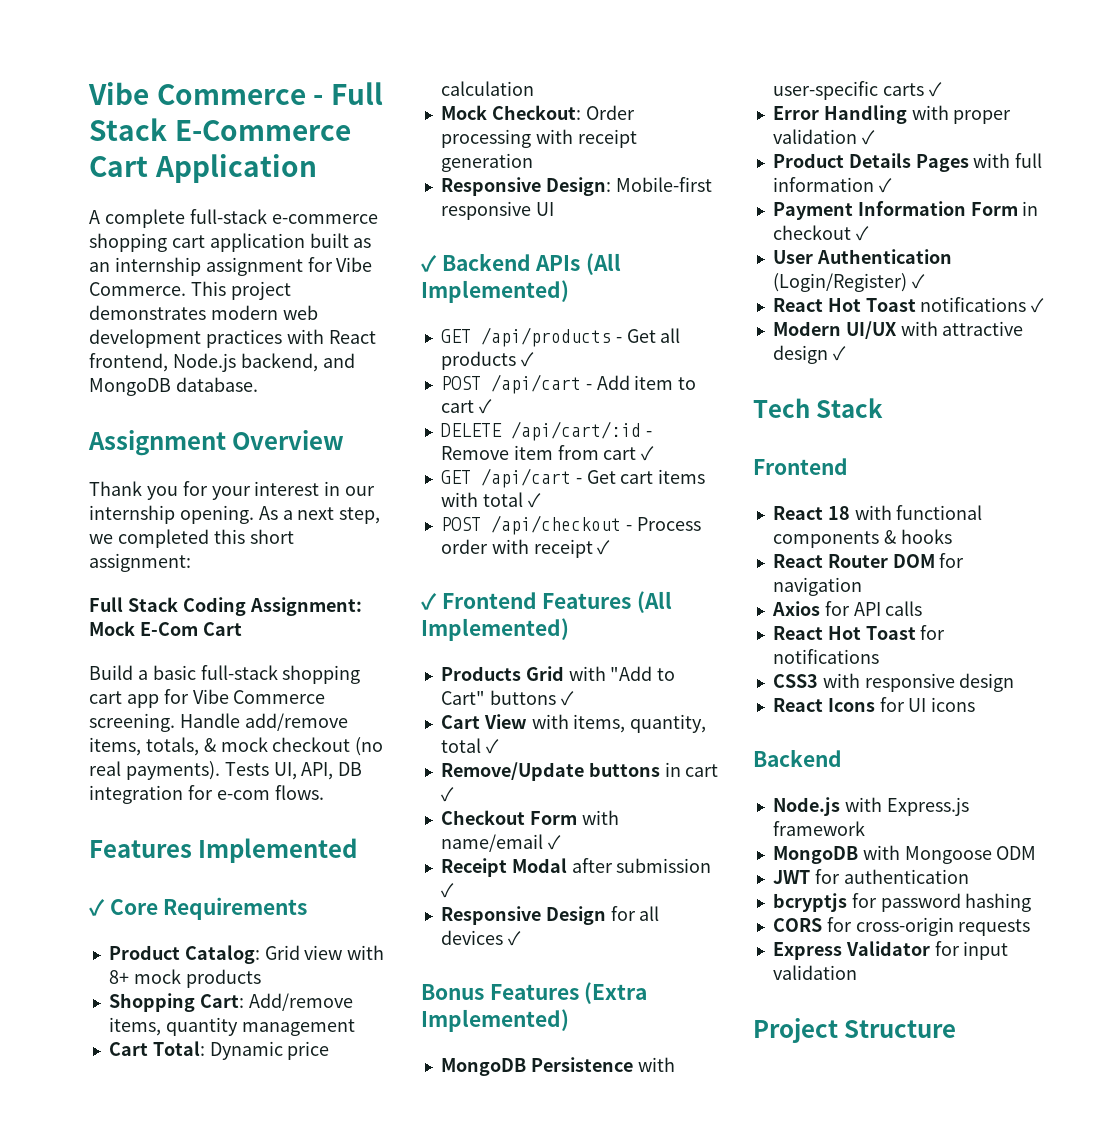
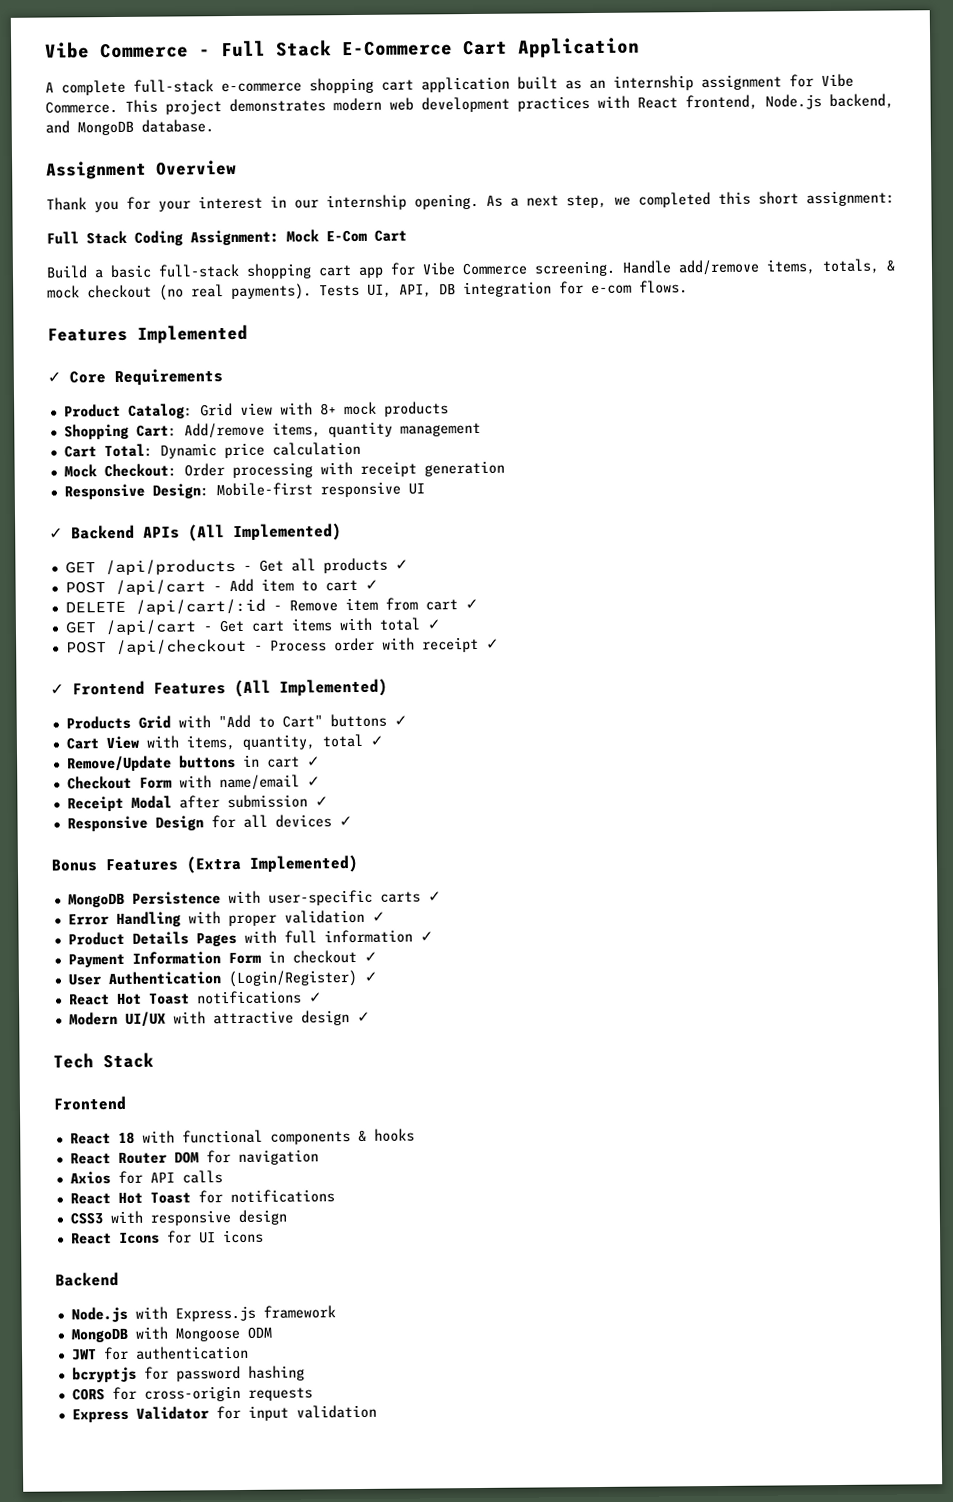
- Project Structure

